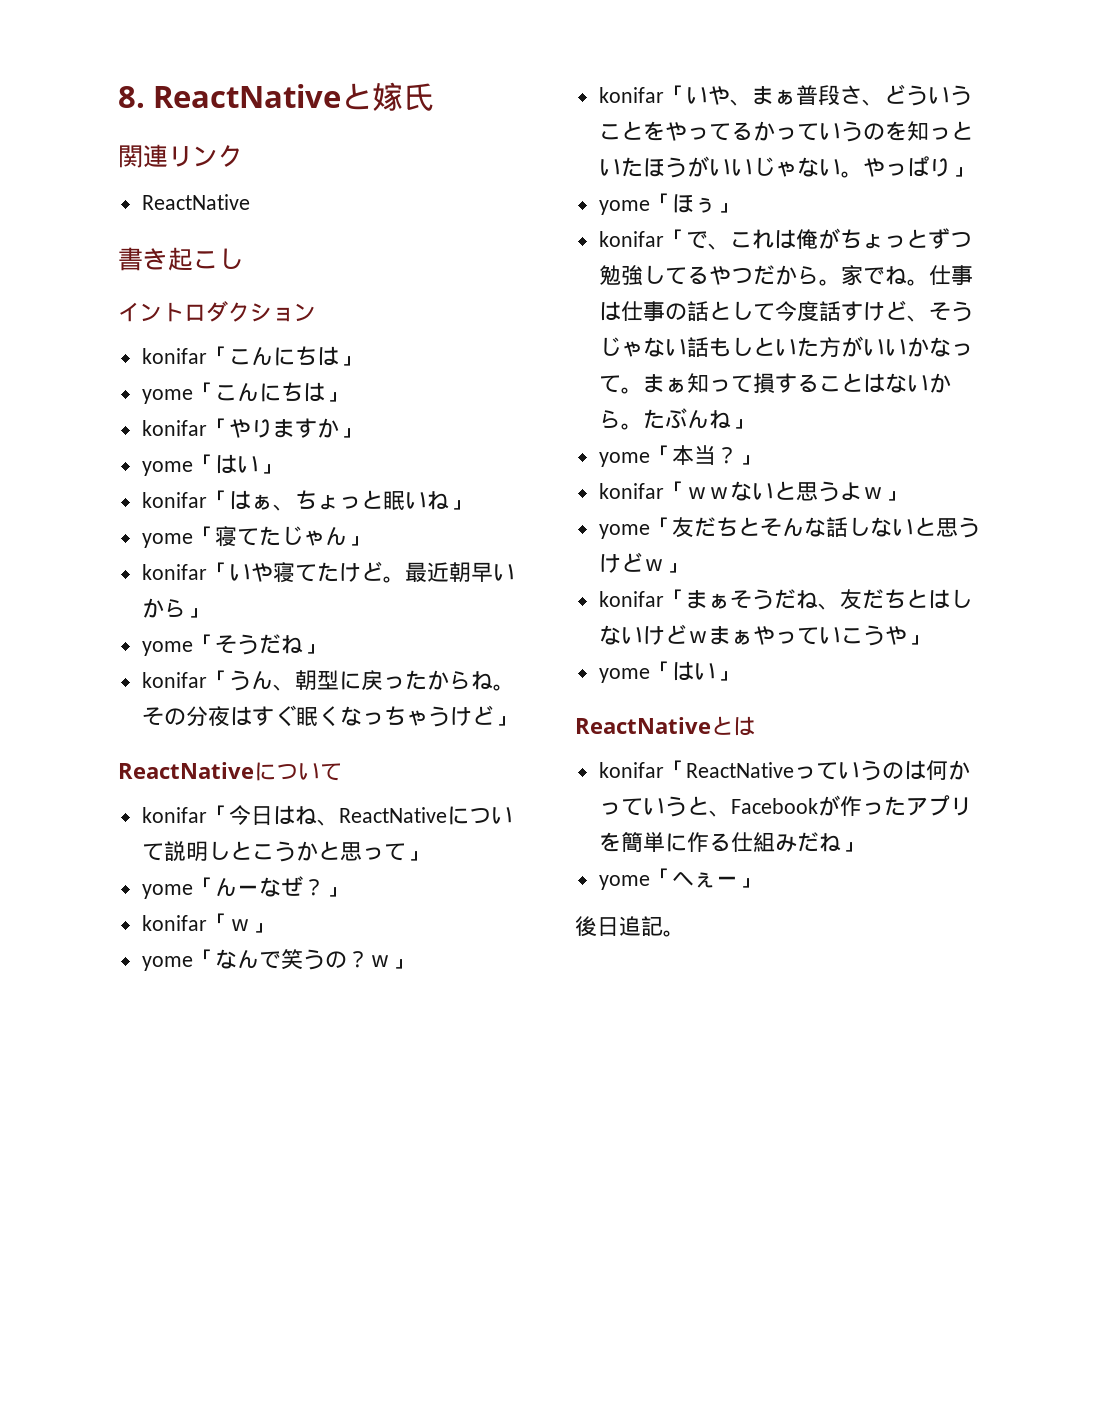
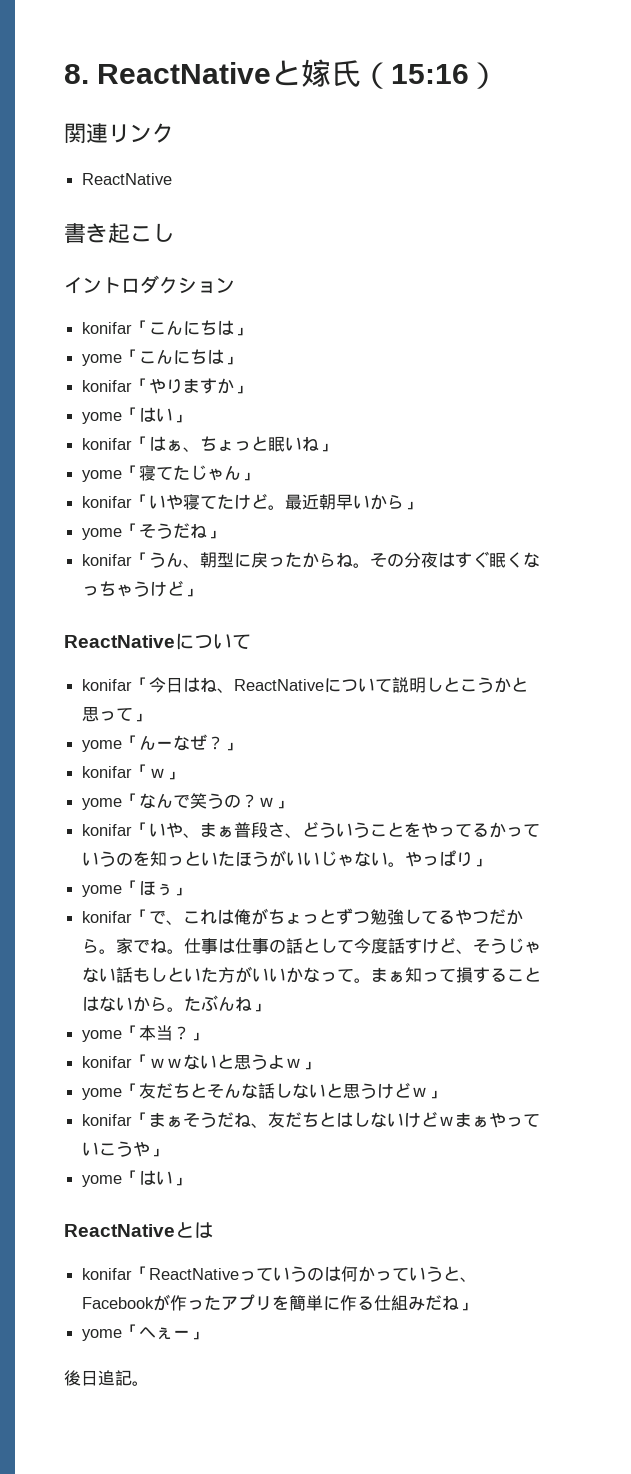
- 8. ReactNativeと嫁氏
+ 8. ReactNativeと嫁氏（15:16）

